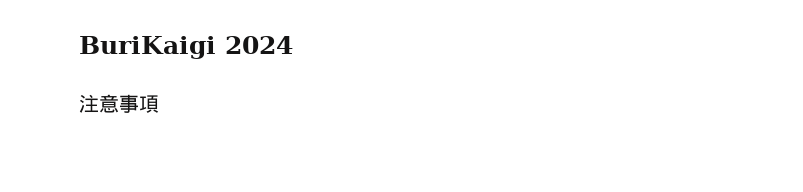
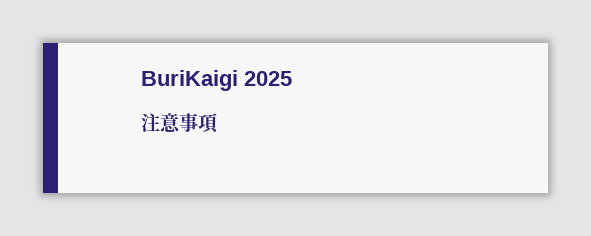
- BuriKaigi 2024
+ BuriKaigi 2025

